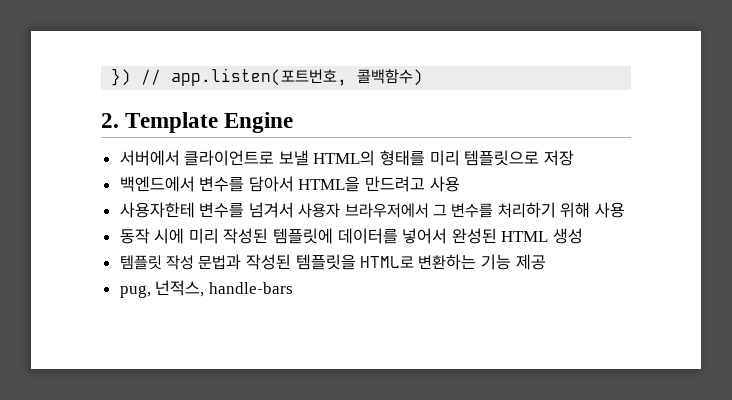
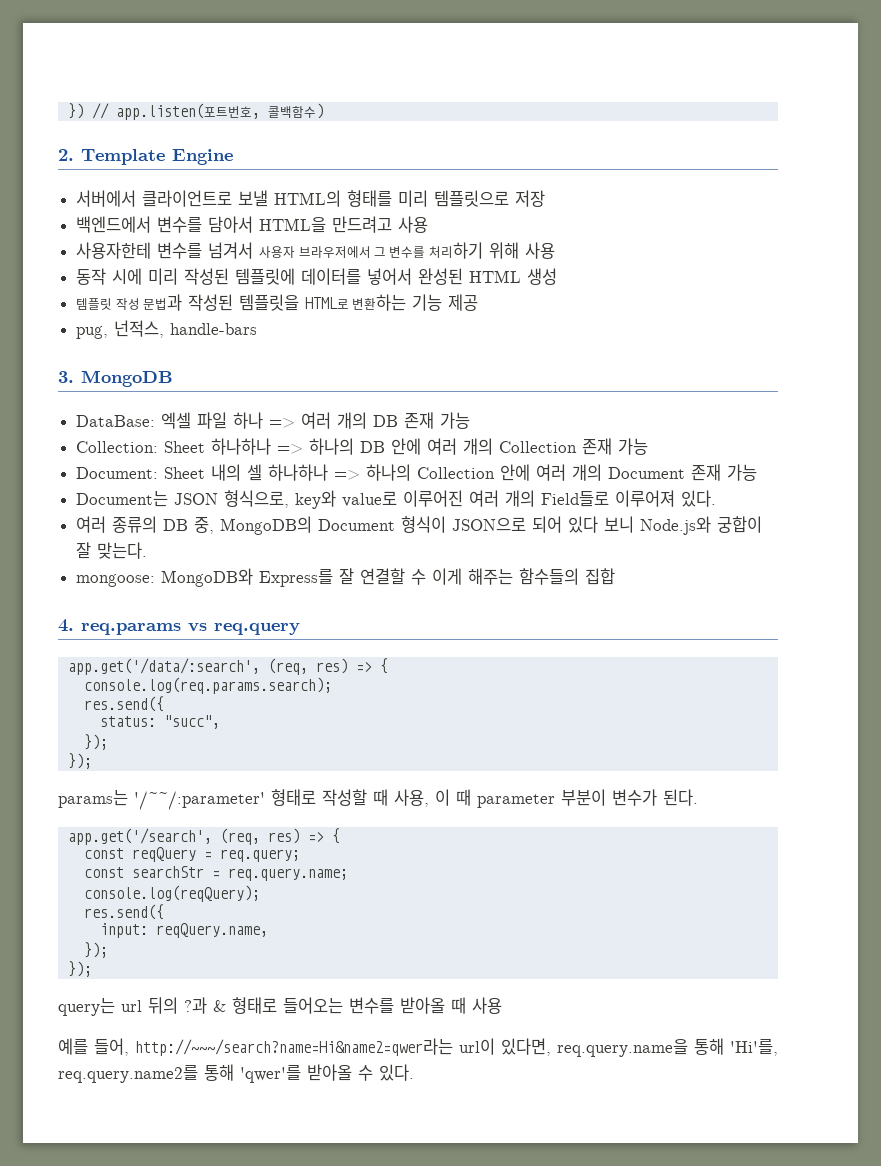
+ 3. MongoDB
+ DataBase: 엑셀 파일 하나 => 여러 개의 DB 존재 가능
+ Collection: Sheet 하나하나 => 하나의 DB 안에 여러 개의 Collection 존재 가능
+ Document: Sheet 내의 셀 하나하나 => 하나의 Collection 안에 여러 개의 Document 존재 가능
+ Document는 JSON 형식으로, key와 value로 이루어진 여러 개의 Field들로 이루어져 있다.
+ 여러 종류의 DB 중, MongoDB의 Document 형식이 JSON으로 되어 있다 보니 Node.js와 궁합이 잘 맞는다.
+ mongoose: MongoDB와 Express를 잘 연결할 수 이게 해주는 함수들의 집합
+ 4. req.params vs req.query
+ app.get('/data/:search', (req, res) => {
+ console.log(req.params.search);
+ res.send({
+ status: "succ",
+ });
+ });
+ params는 '/~~/:parameter' 형태로 작성할 때 사용, 이 때 parameter 부분이 변수가 된다.
+ app.get('/search', (req, res) => {
+ const reqQuery = req.query;
+ const searchStr = req.query.name;
+ console.log(reqQuery);
+ res.send({
+ input: reqQuery.name,
+ });
+ });
+ query는 url 뒤의 ?과 & 형태로 들어오는 변수를 받아올 때 사용
+ 예를 들어, http://~~~/search?name=Hi&name2=qwer라는 url이 있다면, req.query.name을 통해 'Hi'를, req.query.name2를 통해 'qwer'를 받아올 수 있다.

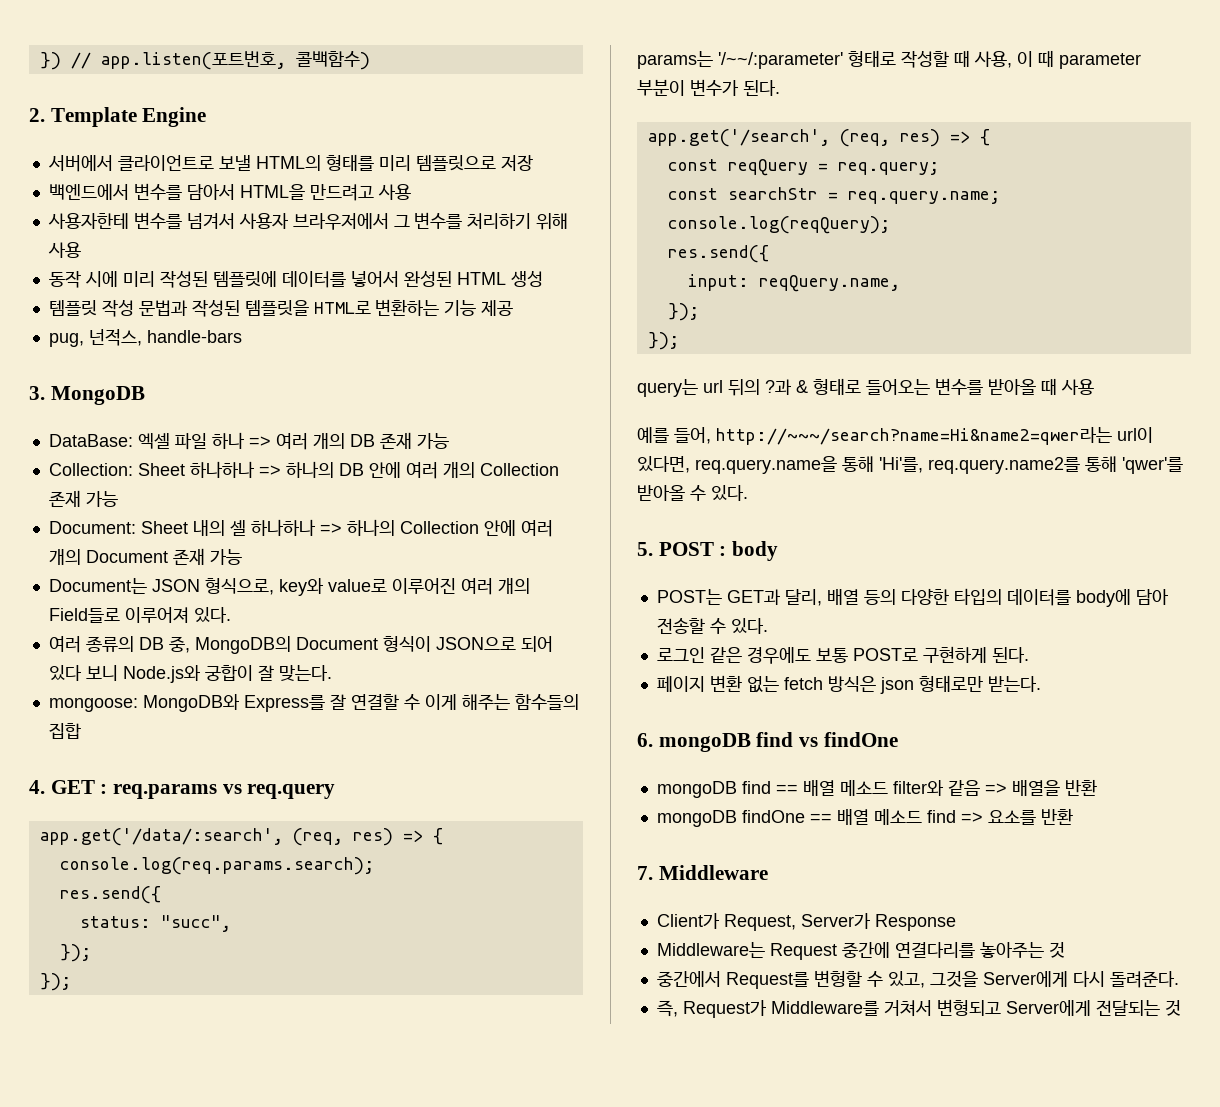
- 4. req.params vs req.query
+ 4. GET : req.params vs req.query
+ 5. POST : body
+ POST는 GET과 달리, 배열 등의 다양한 타입의 데이터를 body에 담아 전송할 수 있다.
+ 로그인 같은 경우에도 보통 POST로 구현하게 된다.
+ 페이지 변환 없는 fetch 방식은 json 형태로만 받는다.
+ 6. mongoDB find vs findOne
+ mongoDB find == 배열 메소드 filter와 같음 => 배열을 반환
+ mongoDB findOne == 배열 메소드 find => 요소를 반환
+ 7. Middleware
+ Client가 Request, Server가 Response
+ Middleware는 Request 중간에 연결다리를 놓아주는 것
+ 중간에서 Request를 변형할 수 있고, 그것을 Server에게 다시 돌려준다.
+ 즉, Request가 Middleware를 거쳐서 변형되고 Server에게 전달되는 것

